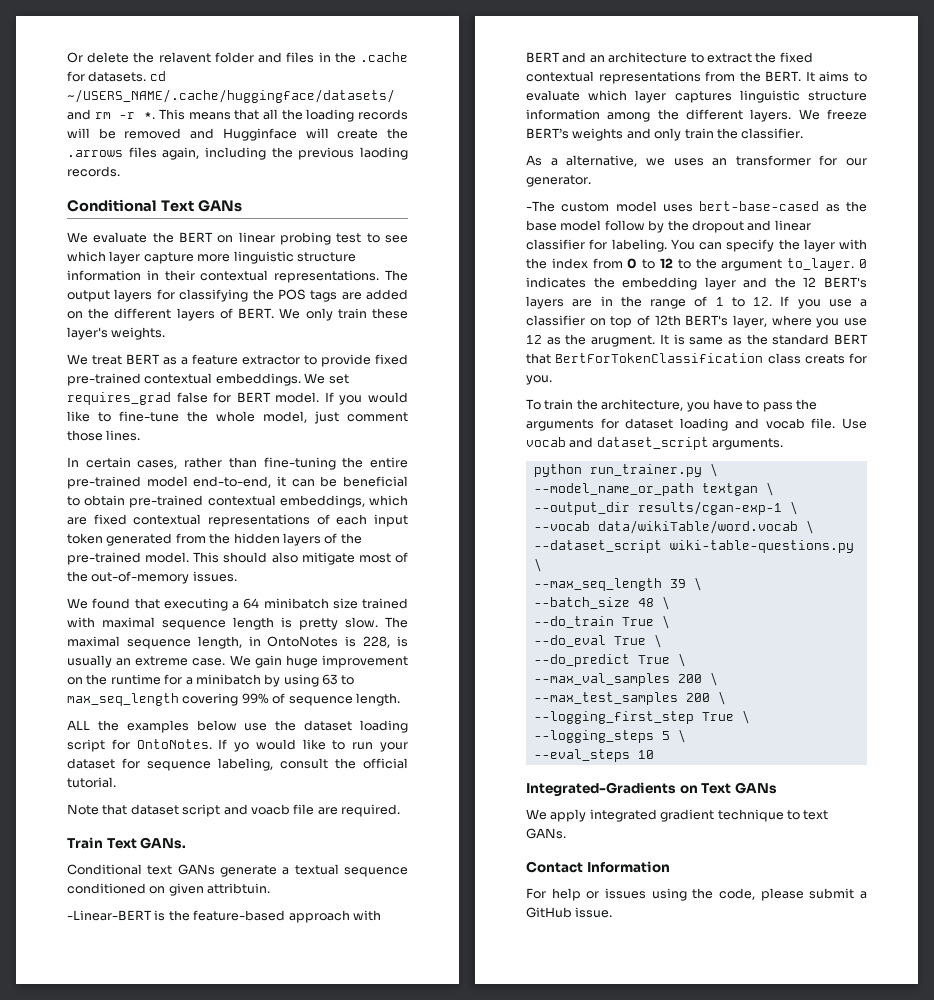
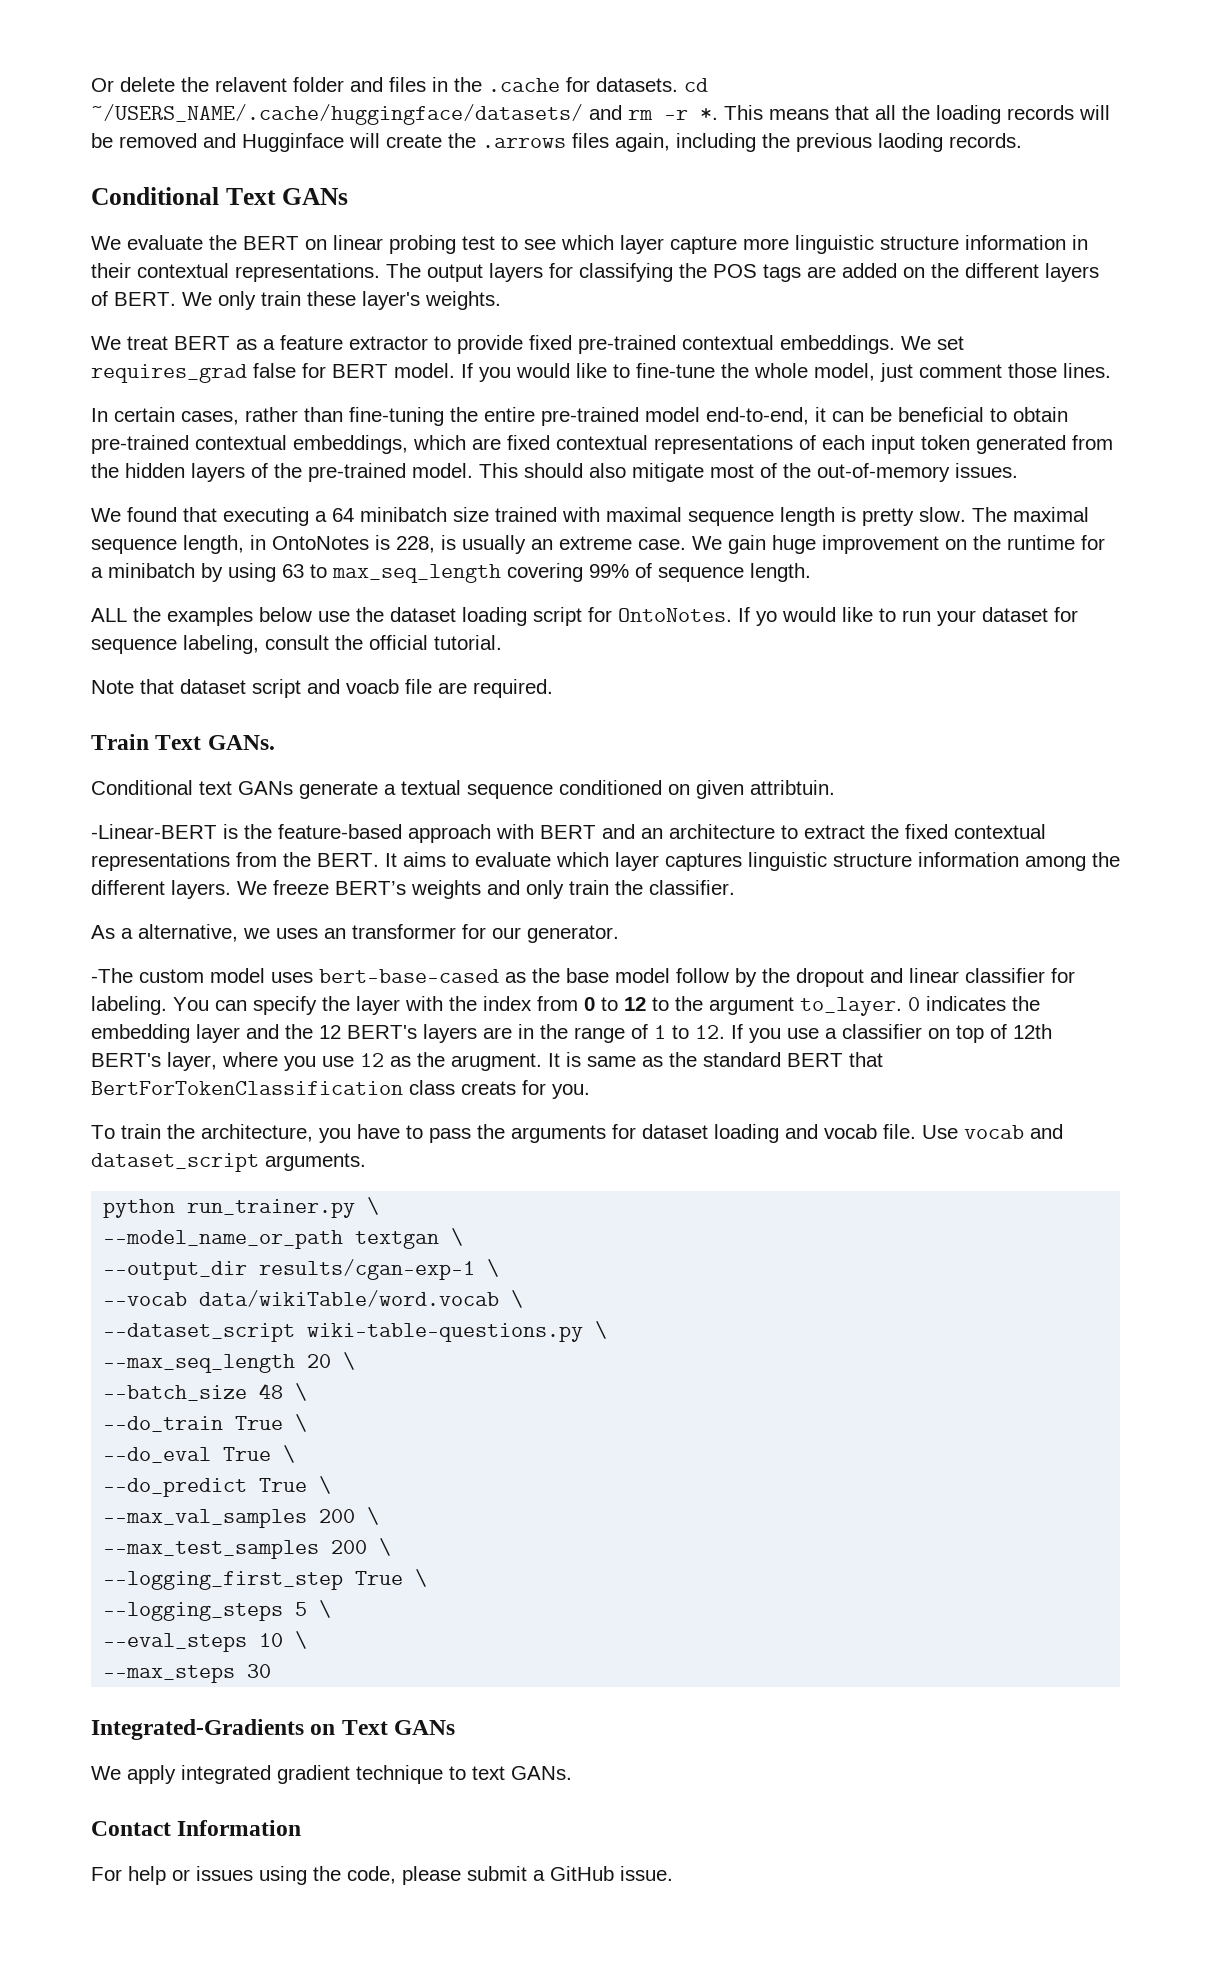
- --max_seq_length 39 \
+ --max_seq_length 20 \
- --eval_steps 10
+ --eval_steps 10 \
+ --max_steps 30

